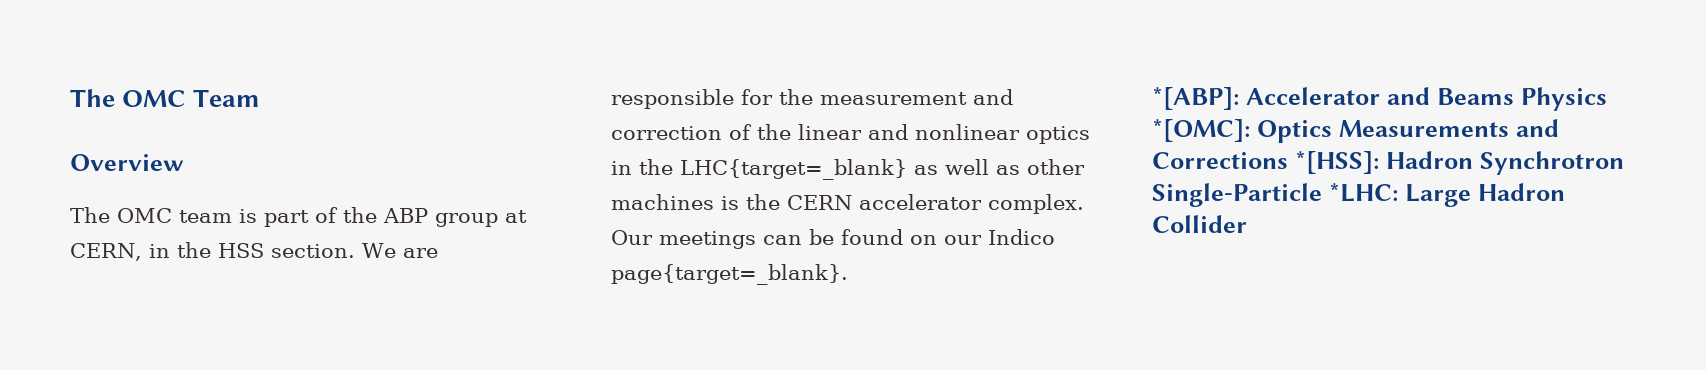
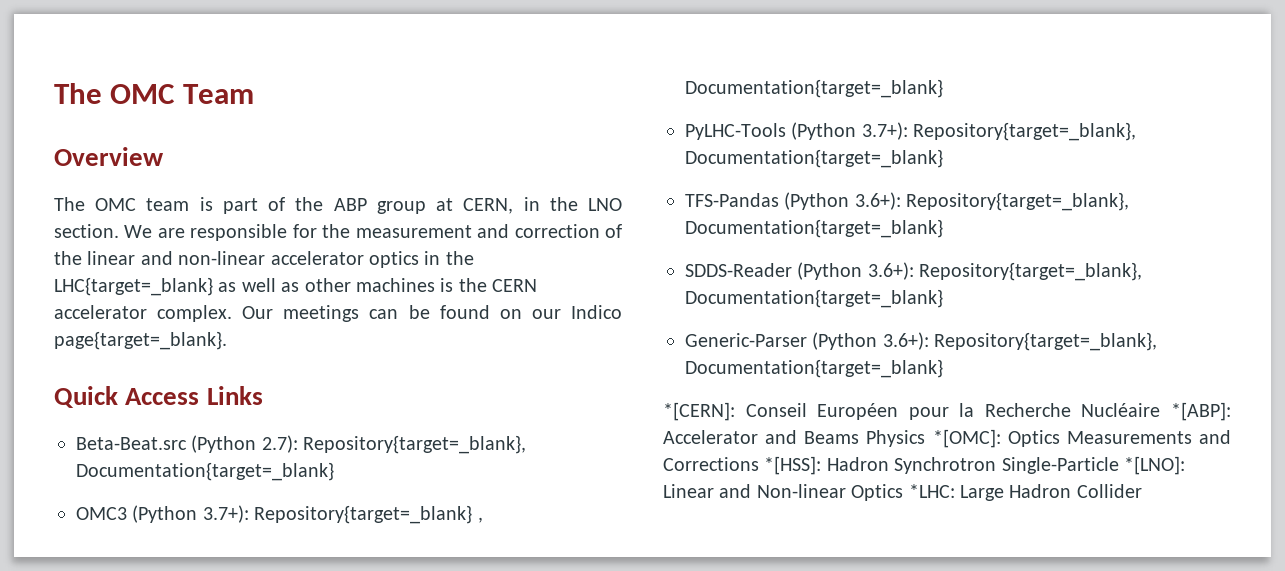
- The OMC team is part of the ABP group at CERN, in the HSS section.
+ The OMC team is part of the ABP group at CERN, in the LNO section.
- We are responsible for the measurement and correction of the linear and nonlinear optics in the LHC{target=_blank} as well as other machines is the CERN accelerator complex.
+ We are responsible for the measurement and correction of the linear and non-linear accelerator optics in the LHC{target=_blank} as well as other machines is the CERN accelerator complex.
- *[ABP]: Accelerator and Beams Physics *[OMC]: Optics Measurements and Corrections *[HSS]: Hadron Synchrotron Single-Particle *LHC: Large Hadron Collider
+ Quick Access Links
+ Beta-Beat.src (Python 2.7): Repository{target=_blank}, Documentation{target=_blank}
+ OMC3 (Python 3.7+): Repository{target=_blank} , Documentation{target=_blank}
+ PyLHC-Tools (Python 3.7+): Repository{target=_blank}, Documentation{target=_blank}
+ TFS-Pandas (Python 3.6+): Repository{target=_blank}, Documentation{target=_blank}
+ SDDS-Reader (Python 3.6+): Repository{target=_blank}, Documentation{target=_blank}
+ Generic-Parser (Python 3.6+): Repository{target=_blank}, Documentation{target=_blank}
+ *[CERN]: Conseil Européen pour la Recherche Nucléaire *[ABP]: Accelerator and Beams Physics *[OMC]: Optics Measurements and Corrections *[HSS]: Hadron Synchrotron Single-Particle *[LNO]: Linear and Non-linear Optics *LHC: Large Hadron Collider

